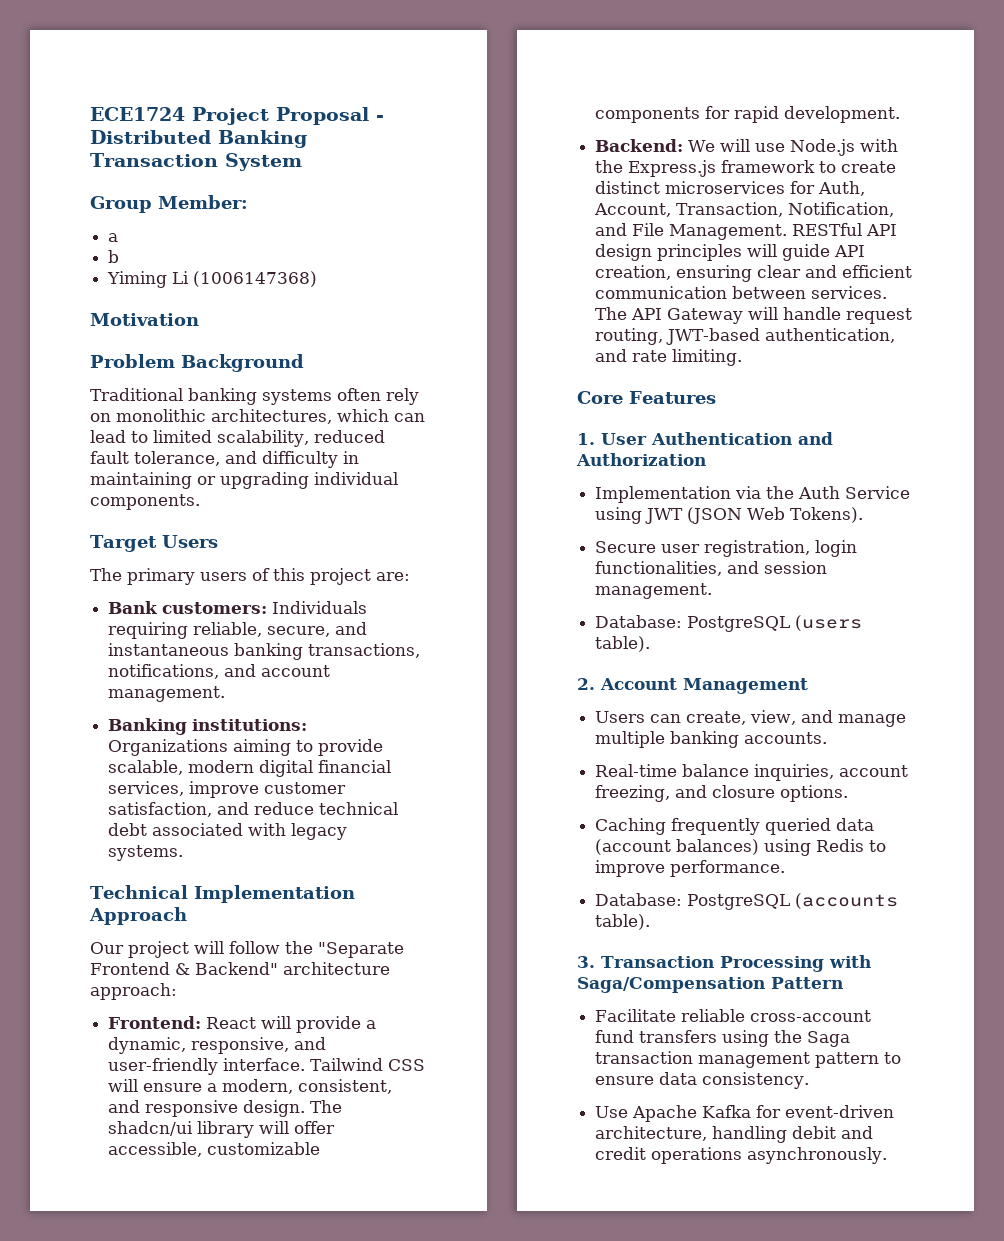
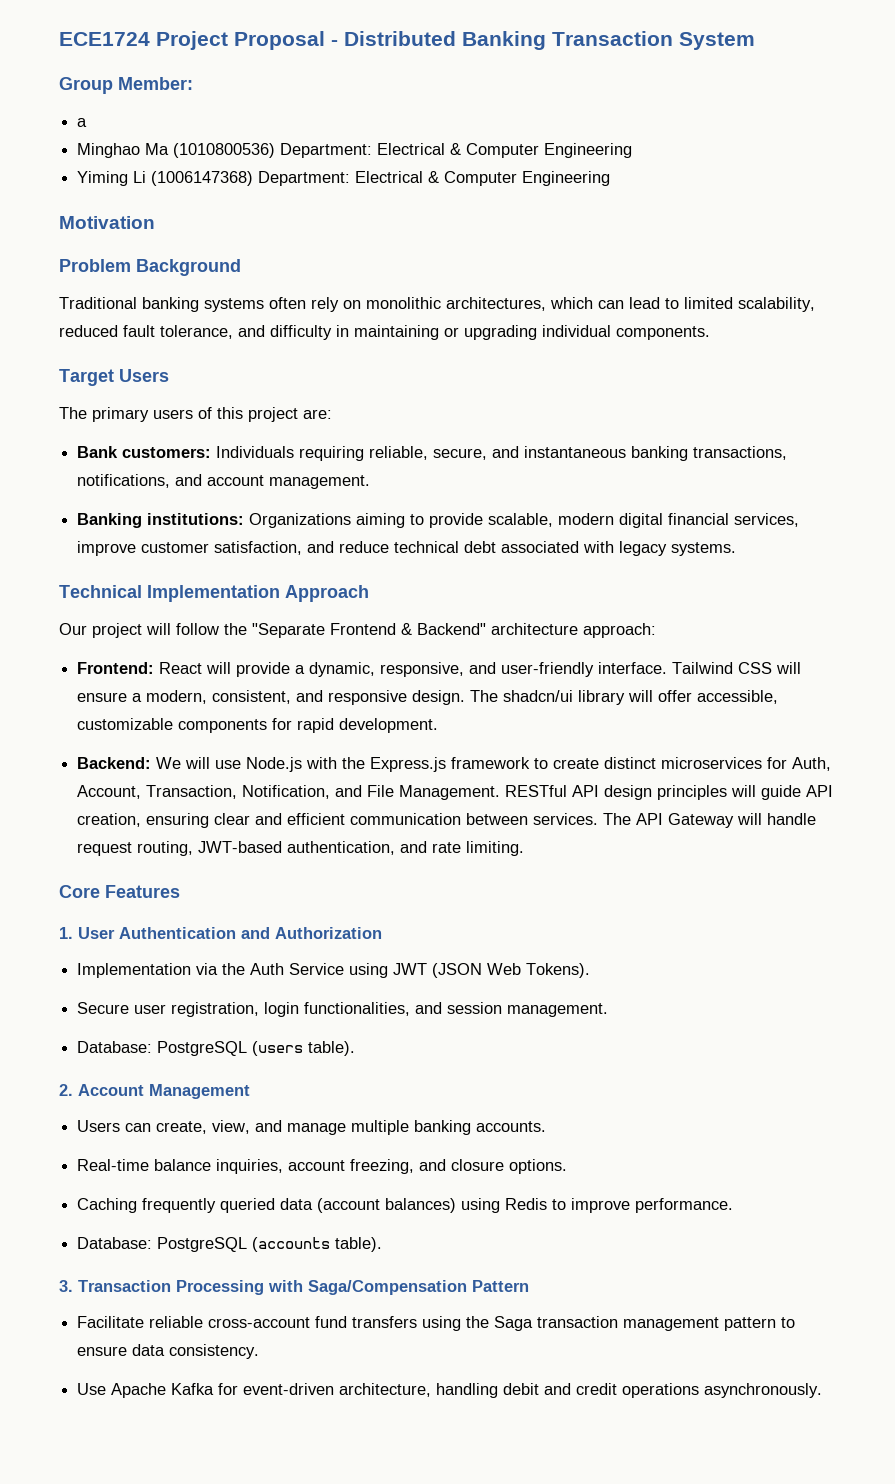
- b
- Yiming Li (1006147368)
+ Minghao Ma (1010800536) Department: Electrical & Computer Engineering
+ Yiming Li (1006147368) Department: Electrical & Computer Engineering

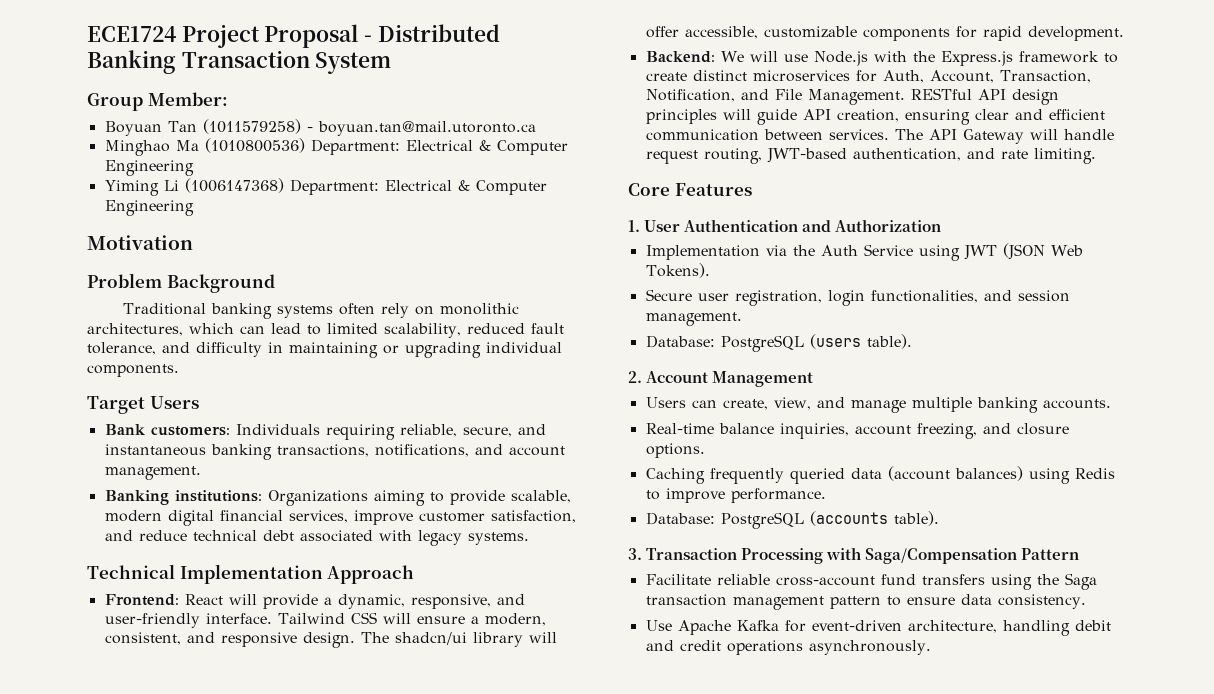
  Group Member:
- a
+ Boyuan Tan (1011579258) - boyuan.tan@mail.utoronto.ca
- The primary users of this project are:
- Our project will follow the "Separate Frontend & Backend" architecture approach:

